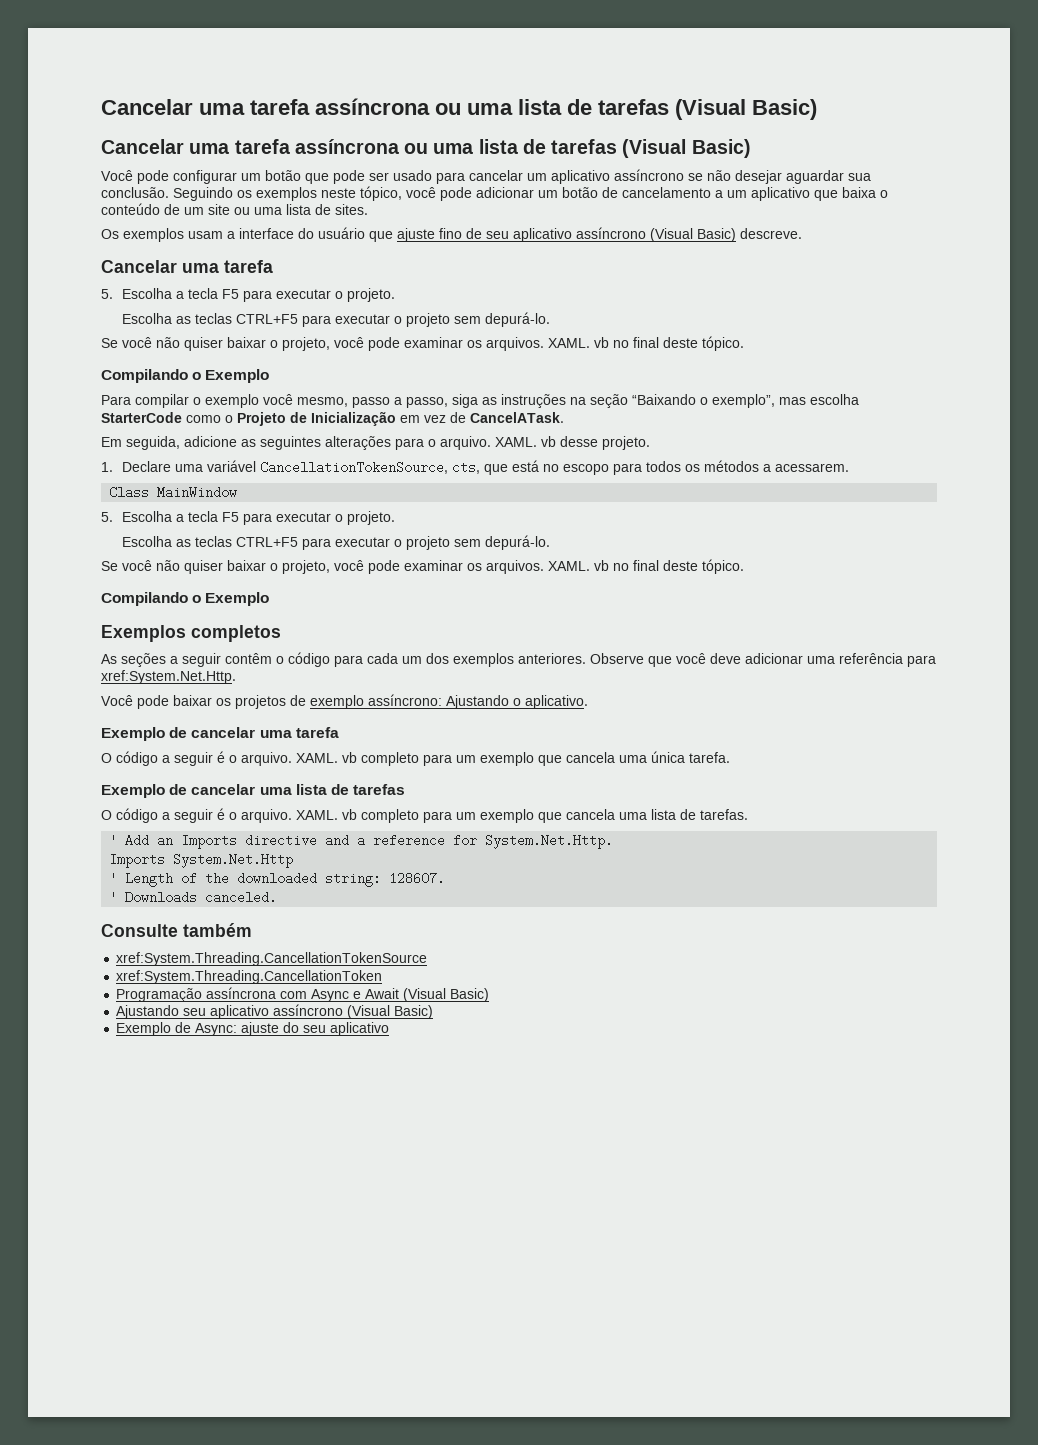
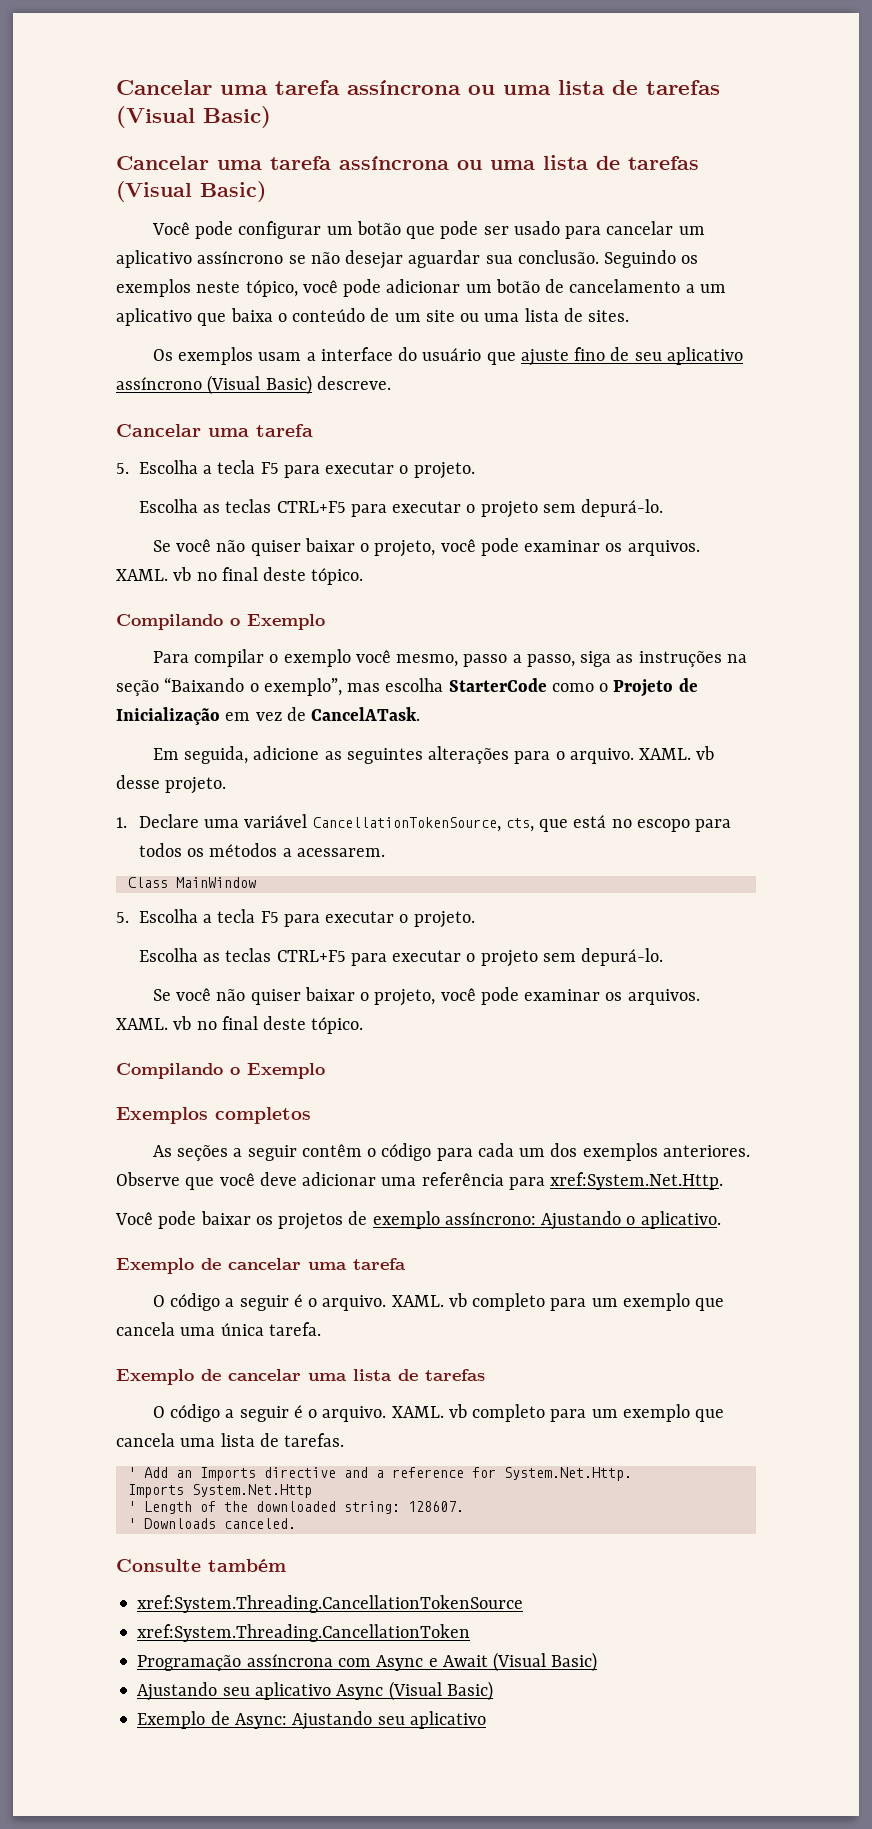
- Ajustando seu aplicativo assíncrono (Visual Basic)
+ Ajustando seu aplicativo Async (Visual Basic)
- Exemplo de Async: ajuste do seu aplicativo
+ Exemplo de Async: Ajustando seu aplicativo

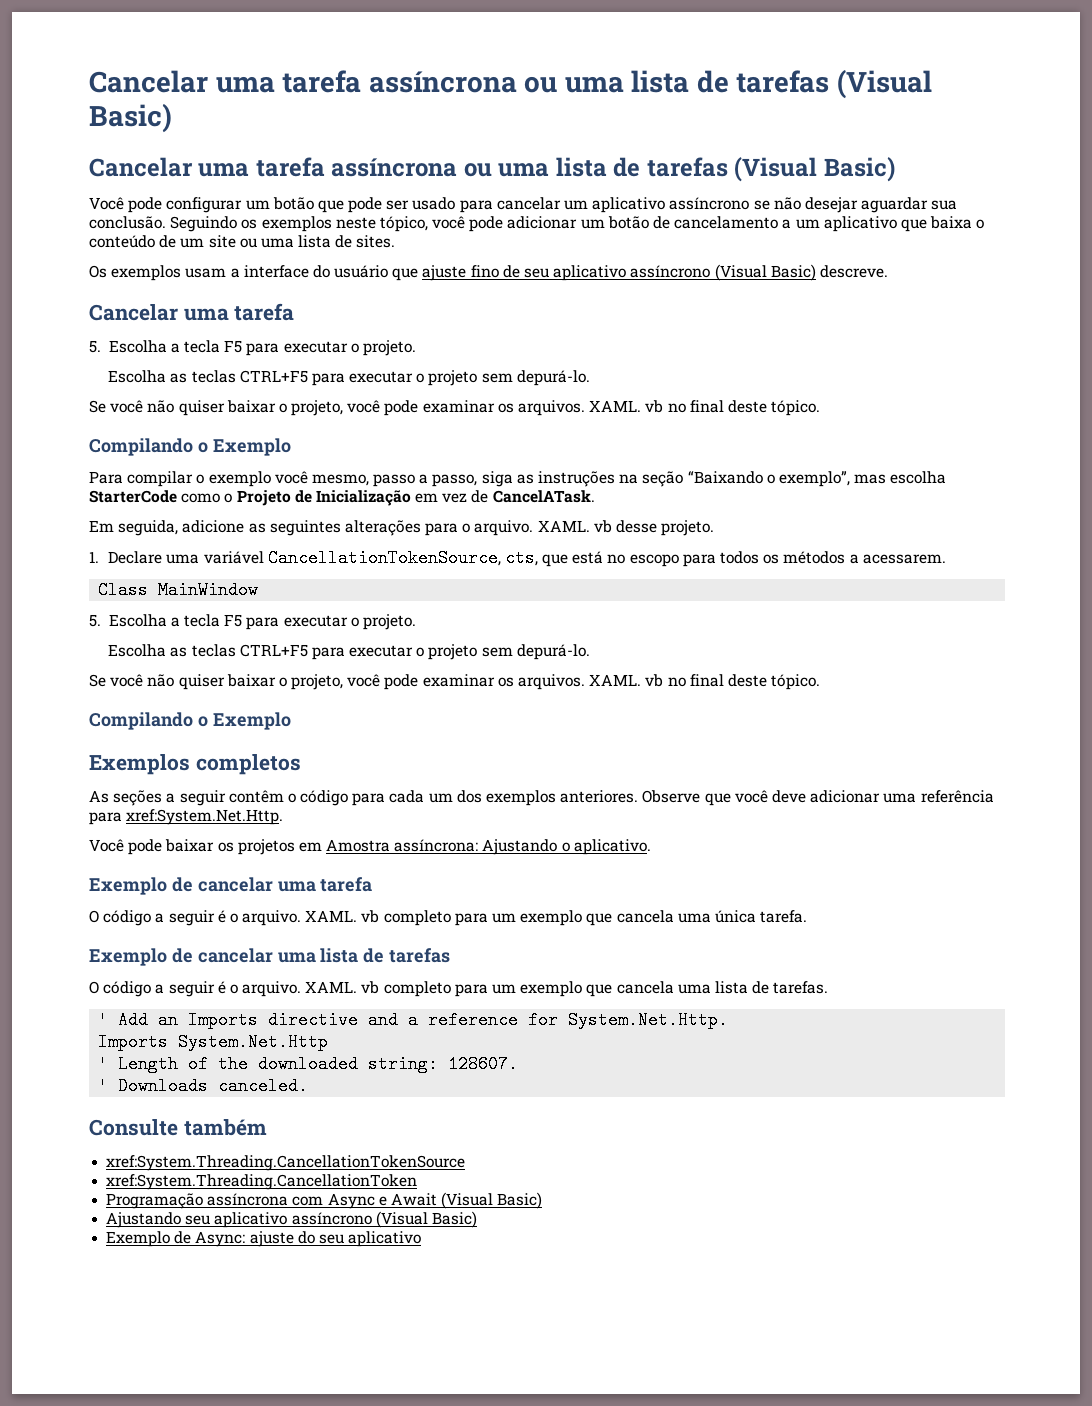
- Você pode baixar os projetos de exemplo assíncrono: Ajustando o aplicativo.
+ Você pode baixar os projetos em Amostra assíncrona: Ajustando o aplicativo.
- Ajustando seu aplicativo Async (Visual Basic)
+ Ajustando seu aplicativo assíncrono (Visual Basic)
- Exemplo de Async: Ajustando seu aplicativo
+ Exemplo de Async: ajuste do seu aplicativo

